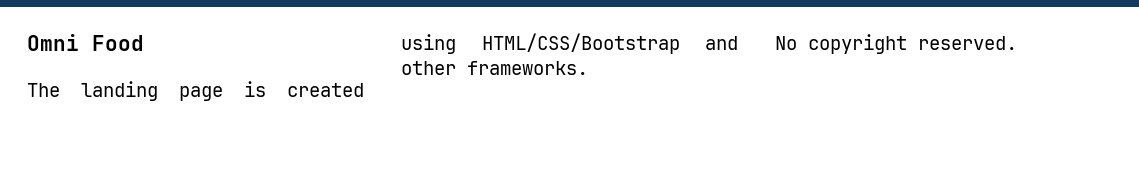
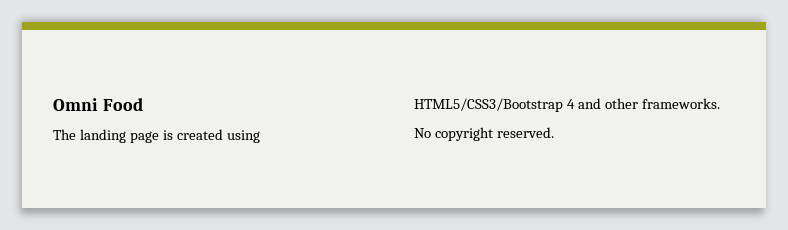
- The landing page is created using HTML/CSS/Bootstrap and other frameworks.
+ The landing page is created using HTML5/CSS3/Bootstrap 4 and other frameworks.

